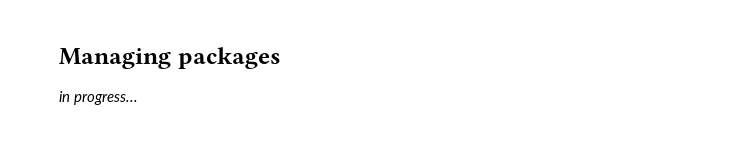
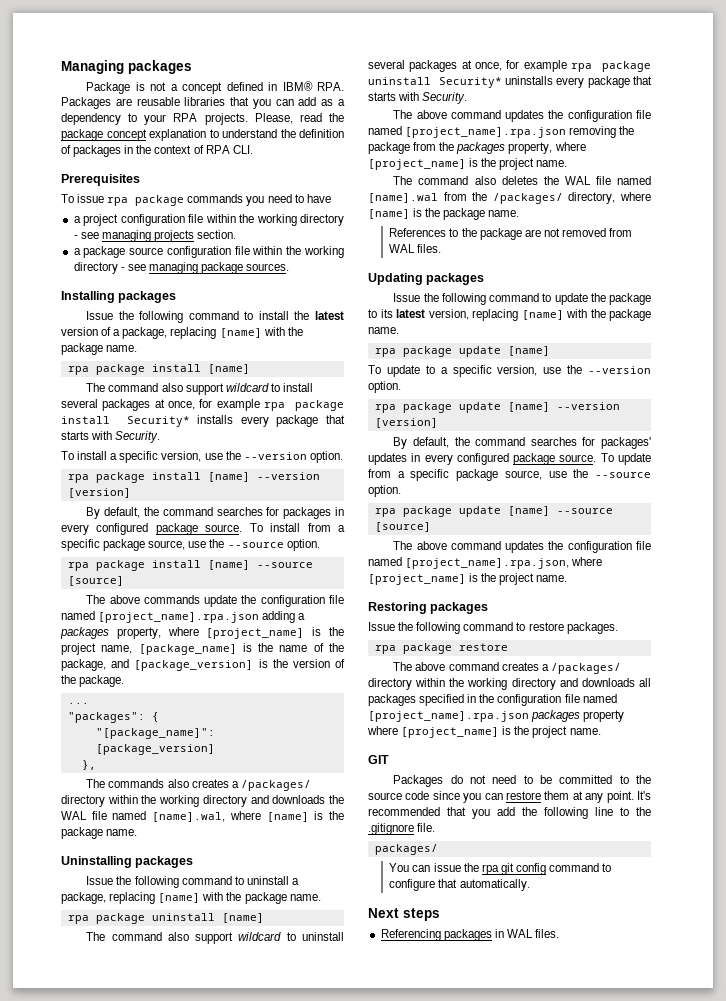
- in progress...
+ Package is not a concept defined in IBM® RPA. Packages are reusable libraries that you can add as a dependency to your RPA projects. Please, read the package concept explanation to understand the definition of packages in the context of RPA CLI.
+ Prerequisites
+ To issue rpa package commands you need to have
+ a project configuration file within the working directory - see managing projects section.
+ a package source configuration file within the working directory - see managing package sources.
+ Installing packages
+ Issue the following command to install the latest version of a package, replacing [name] with the package name.
+ rpa package install [name]
+ The command also support wildcard to install several packages at once, for example rpa package install Security* installs every package that starts with Security.
+ To install a specific version, use the --version option.
+ rpa package install [name] --version [version]
+ By default, the command searches for packages in every configured package source. To install from a specific package source, use the --source option.
+ rpa package install [name] --source [source]
+ The above commands update the configuration file named [project_name].rpa.json adding a packages property, where [project_name] is the project name, [package_name] is the name of the package, and [package_version] is the version of the package.
+ ...
+ "packages": {
+ "[package_name]": [package_version]
+ },
+ The commands also creates a /packages/ directory within the working directory and downloads the WAL file named [name].wal, where [name] is the package name.
+ Uninstalling packages
+ Issue the following command to uninstall a package, replacing [name] with the package name.
+ rpa package uninstall [name]
+ The command also support wildcard to uninstall several packages at once, for example rpa package uninstall Security* uninstalls every package that starts with Security.
+ The above command updates the configuration file named [project_name].rpa.json removing the package from the packages property, where [project_name] is the project name.
+ The command also deletes the WAL file named [name].wal from the /packages/ directory, where [name] is the package name.
+ References to the package are not removed from WAL files.
+ Updating packages
+ Issue the following command to update the package to its latest version, replacing [name] with the package name.
+ rpa package update [name]
+ To update to a specific version, use the --version option.
+ rpa package update [name] --version [version]
+ By default, the command searches for packages' updates in every configured package source. To update from a specific package source, use the --source option.
+ rpa package update [name] --source [source]
+ The above command updates the configuration file named [project_name].rpa.json, where [project_name] is the project name.
+ Restoring packages
+ Issue the following command to restore packages.
+ rpa package restore
+ The above command creates a /packages/ directory within the working directory and downloads all packages specified in the configuration file named [project_name].rpa.json packages property where [project_name] is the project name.
+ GIT
+ Packages do not need to be committed to the source code since you can restore them at any point. It's recommended that you add the following line to the .gitignore file.
+ packages/
+ You can issue the rpa git config command to configure that automatically.
+ Next steps
+ Referencing packages in WAL files.

